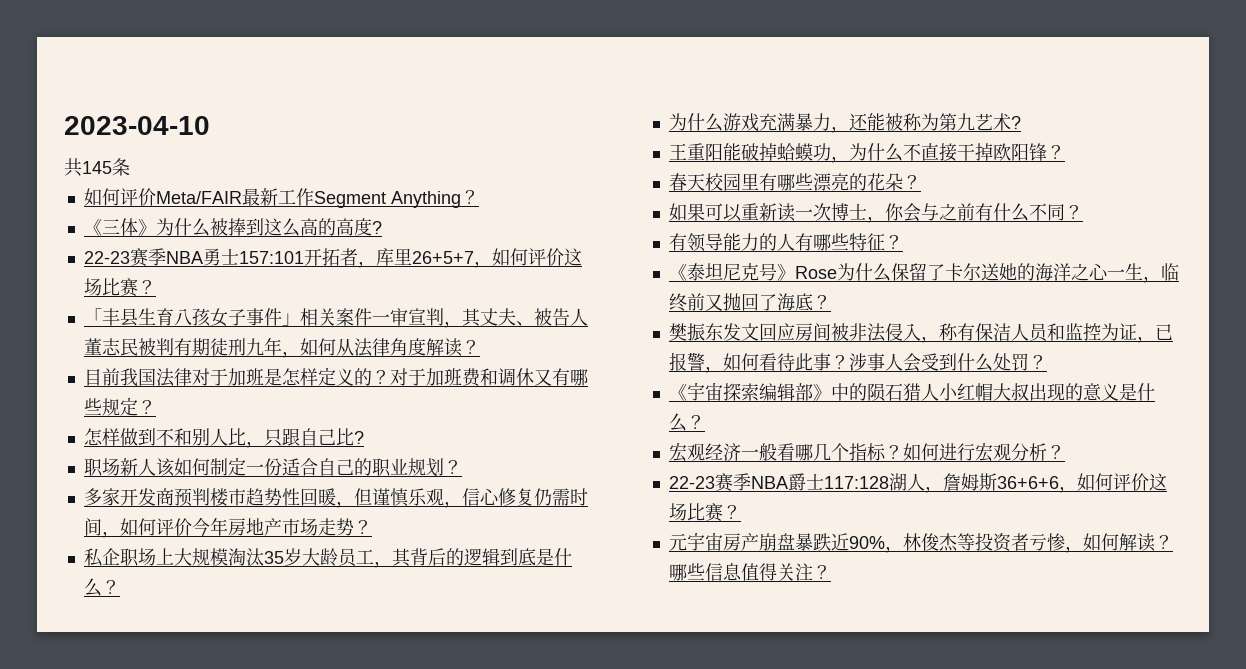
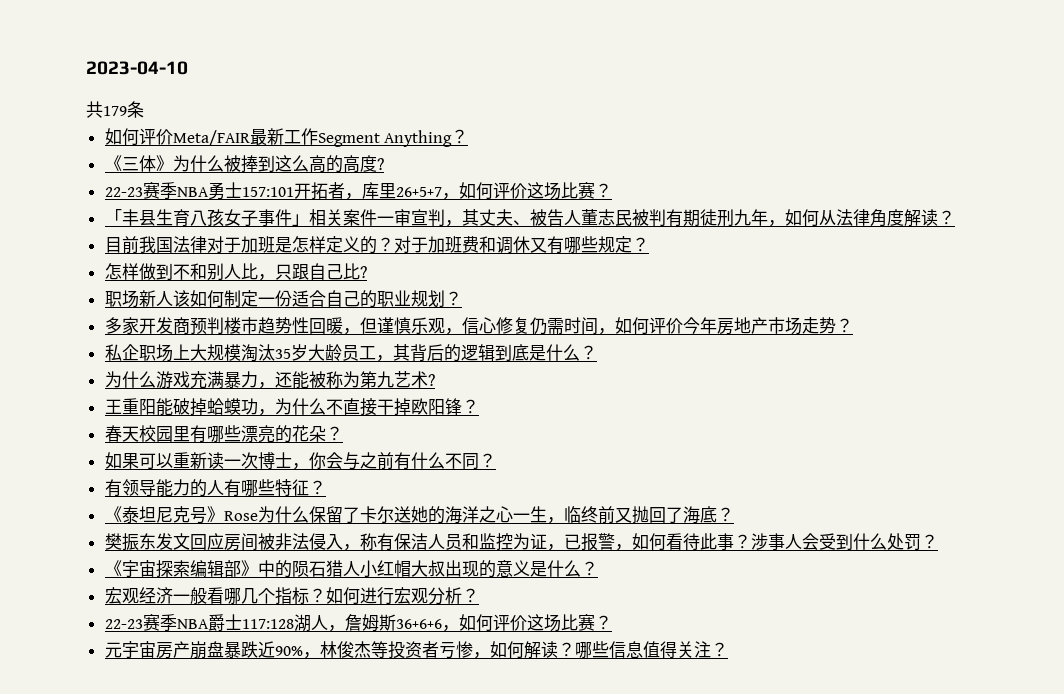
- 共145条
+ 共179条

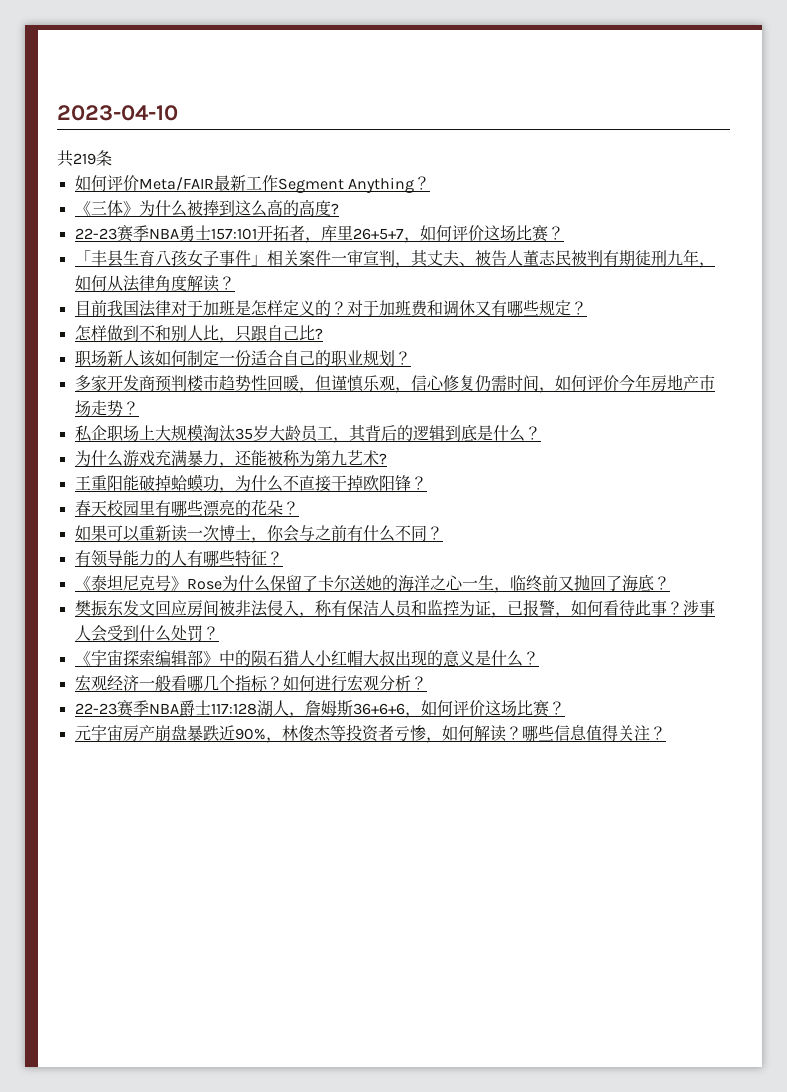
- 共179条
+ 共219条

